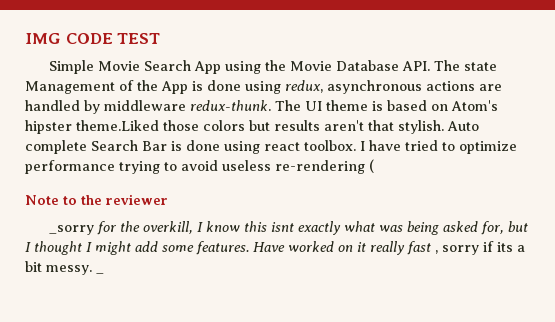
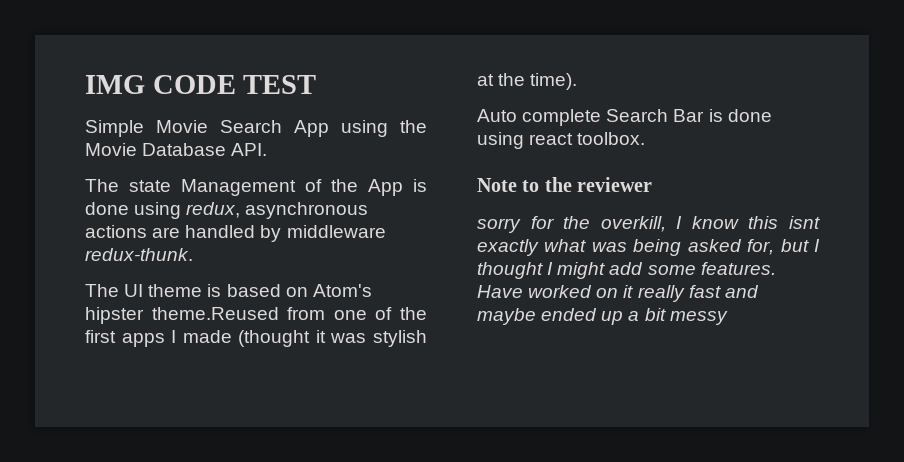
- Simple Movie Search App using the Movie Database API. The state Management of the App is done using redux, asynchronous actions are handled by middleware redux-thunk. The UI theme is based on Atom's hipster theme.Liked those colors but results aren't that stylish. Auto complete Search Bar is done using react toolbox. I have tried to optimize performance trying to avoid useless re-rendering (
+ Simple Movie Search App using the Movie Database API.
+ The state Management of the App is done using redux, asynchronous actions are handled by middleware redux-thunk.
+ The UI theme is based on Atom's hipster theme.Reused from one of the first apps I made (thought it was stylish at the time).
+ Auto complete Search Bar is done using react toolbox.
- _sorry for the overkill, I know this isnt exactly what was being asked for, but I thought I might add some features.
+ sorry for the overkill, I know this isnt exactly what was being asked for, but I thought I might add some features.
- Have worked on it really fast , sorry if its a bit messy. _
+ Have worked on it really fast and maybe ended up a bit messy

